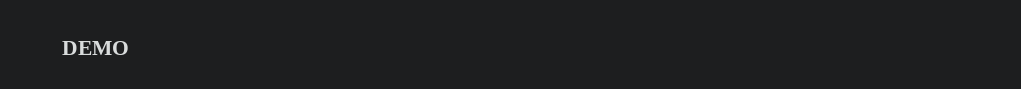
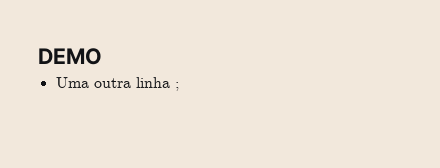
+ Uma outra linha ;

